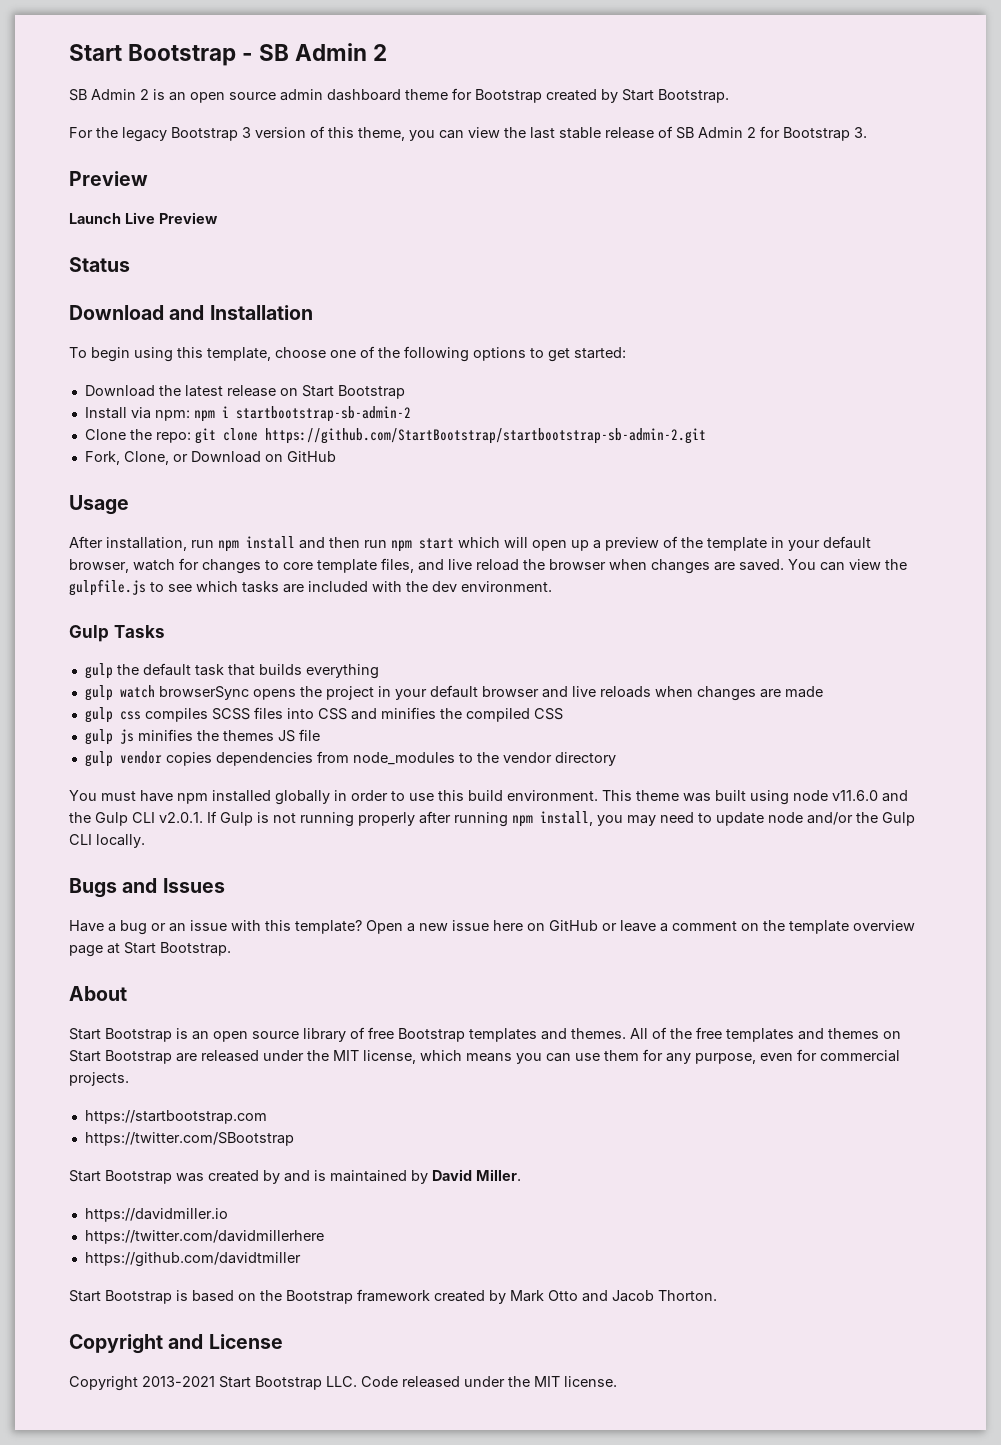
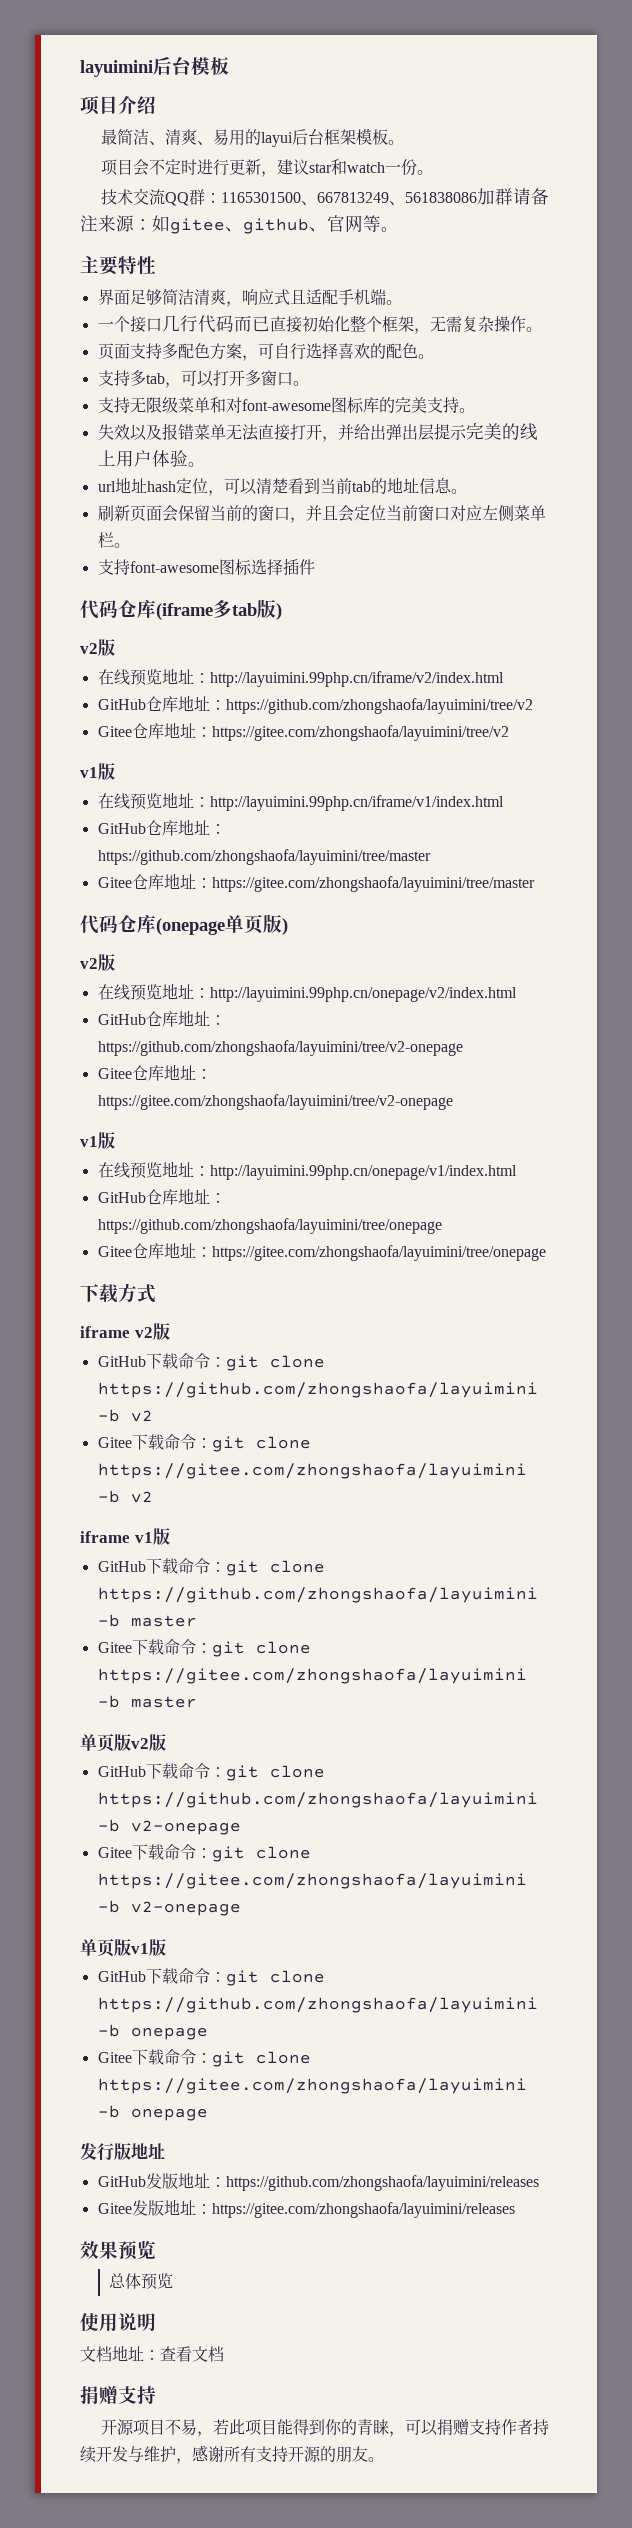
- Start Bootstrap - SB Admin 2
- SB Admin 2 is an open source admin dashboard theme for Bootstrap created by Start Bootstrap.
- For the legacy Bootstrap 3 version of this theme, you can view the last stable release of SB Admin 2 for Bootstrap 3.
- Preview
- Launch Live Preview
- Status
- Download and Installation
- To begin using this template, choose one of the following options to get started:
- Download the latest release on Start Bootstrap
- Install via npm: npm i startbootstrap-sb-admin-2
- Clone the repo: git clone https://github.com/StartBootstrap/startbootstrap-sb-admin-2.git
- Fork, Clone, or Download on GitHub
- Usage
- After installation, run npm install and then run npm start which will open up a preview of the template in your default browser, watch for changes to core template files, and live reload the browser when changes are saved. You can view the gulpfile.js to see which tasks are included with the dev environment.
- Gulp Tasks
- gulp the default task that builds everything
- gulp watch browserSync opens the project in your default browser and live reloads when changes are made
- gulp css compiles SCSS files into CSS and minifies the compiled CSS
- gulp js minifies the themes JS file
- gulp vendor copies dependencies from node_modules to the vendor directory
- You must have npm installed globally in order to use this build environment. This theme was built using node v11.6.0 and the Gulp CLI v2.0.1. If Gulp is not running properly after running npm install, you may need to update node and/or the Gulp CLI locally.
- Bugs and Issues
- Have a bug or an issue with this template? Open a new issue here on GitHub or leave a comment on the template overview page at Start Bootstrap.
- About
- Start Bootstrap is an open source library of free Bootstrap templates and themes. All of the free templates and themes on Start Bootstrap are released under the MIT license, which means you can use them for any purpose, even for commercial projects.
- https://startbootstrap.com
- https://twitter.com/SBootstrap
- Start Bootstrap was created by and is maintained by David Miller.
- https://davidmiller.io
- https://twitter.com/davidmillerhere
- https://github.com/davidtmiller
- Start Bootstrap is based on the Bootstrap framework created by Mark Otto and Jacob Thorton.
- Copyright and License
- Copyright 2013-2021 Start Bootstrap LLC. Code released under the MIT license.
+ layuimini后台模板
+ 项目介绍
+ 最简洁、清爽、易用的layui后台框架模板。
+ 项目会不定时进行更新，建议star和watch一份。
+ 技术交流QQ群：1165301500、667813249、561838086加群请备注来源：如gitee、github、官网等。
+ 主要特性
+ 界面足够简洁清爽，响应式且适配手机端。
+ 一个接口几行代码而已直接初始化整个框架，无需复杂操作。
+ 页面支持多配色方案，可自行选择喜欢的配色。
+ 支持多tab，可以打开多窗口。
+ 支持无限级菜单和对font-awesome图标库的完美支持。
+ 失效以及报错菜单无法直接打开，并给出弹出层提示完美的线上用户体验。
+ url地址hash定位，可以清楚看到当前tab的地址信息。
+ 刷新页面会保留当前的窗口，并且会定位当前窗口对应左侧菜单栏。
+ 支持font-awesome图标选择插件
+ 代码仓库(iframe多tab版)
+ v2版
+ 在线预览地址：http://layuimini.99php.cn/iframe/v2/index.html
+ GitHub仓库地址：https://github.com/zhongshaofa/layuimini/tree/v2
+ Gitee仓库地址：https://gitee.com/zhongshaofa/layuimini/tree/v2
+ v1版
+ 在线预览地址：http://layuimini.99php.cn/iframe/v1/index.html
+ GitHub仓库地址：https://github.com/zhongshaofa/layuimini/tree/master
+ Gitee仓库地址：https://gitee.com/zhongshaofa/layuimini/tree/master
+ 代码仓库(onepage单页版)
+ v2版
+ 在线预览地址：http://layuimini.99php.cn/onepage/v2/index.html
+ GitHub仓库地址：https://github.com/zhongshaofa/layuimini/tree/v2-onepage
+ Gitee仓库地址：https://gitee.com/zhongshaofa/layuimini/tree/v2-onepage
+ v1版
+ 在线预览地址：http://layuimini.99php.cn/onepage/v1/index.html
+ GitHub仓库地址：https://github.com/zhongshaofa/layuimini/tree/onepage
+ Gitee仓库地址：https://gitee.com/zhongshaofa/layuimini/tree/onepage
+ 下载方式
+ iframe v2版
+ GitHub下载命令：git clone https://github.com/zhongshaofa/layuimini -b v2
+ Gitee下载命令：git clone https://gitee.com/zhongshaofa/layuimini -b v2
+ iframe v1版
+ GitHub下载命令：git clone https://github.com/zhongshaofa/layuimini -b master
+ Gitee下载命令：git clone https://gitee.com/zhongshaofa/layuimini -b master
+ 单页版v2版
+ GitHub下载命令：git clone https://github.com/zhongshaofa/layuimini -b v2-onepage
+ Gitee下载命令：git clone https://gitee.com/zhongshaofa/layuimini -b v2-onepage
+ 单页版v1版
+ GitHub下载命令：git clone https://github.com/zhongshaofa/layuimini -b onepage
+ Gitee下载命令：git clone https://gitee.com/zhongshaofa/layuimini -b onepage
+ 发行版地址
+ GitHub发版地址：https://github.com/zhongshaofa/layuimini/releases
+ Gitee发版地址：https://gitee.com/zhongshaofa/layuimini/releases
+ 效果预览
+ 总体预览
+ 使用说明
+ 文档地址：查看文档
+ 捐赠支持
+ 开源项目不易，若此项目能得到你的青睐，可以捐赠支持作者持续开发与维护，感谢所有支持开源的朋友。

